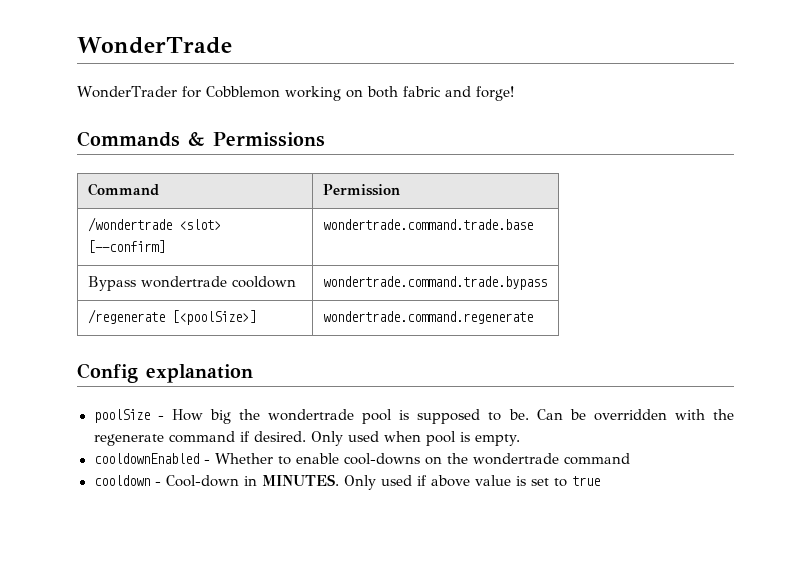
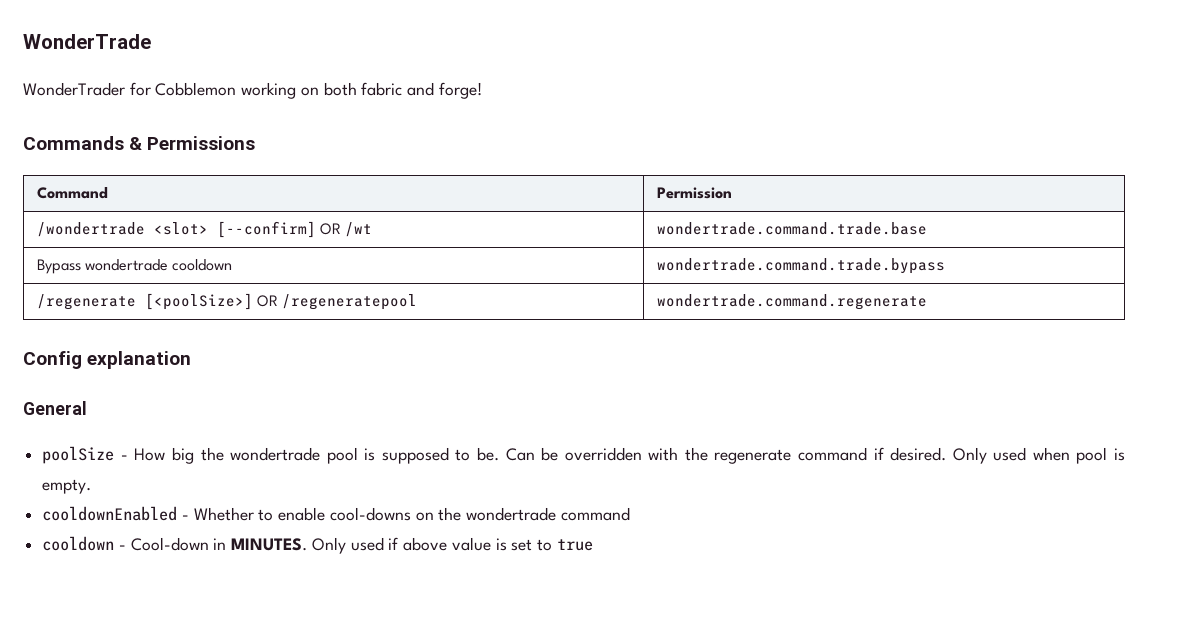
- /wondertrade <slot> [--confirm] | wondertrade.command.trade.base
+ /wondertrade <slot> [--confirm] OR /wt | wondertrade.command.trade.base
- /regenerate [<poolSize>] | wondertrade.command.regenerate
+ /regenerate [<poolSize>] OR /regeneratepool | wondertrade.command.regenerate
+ General

